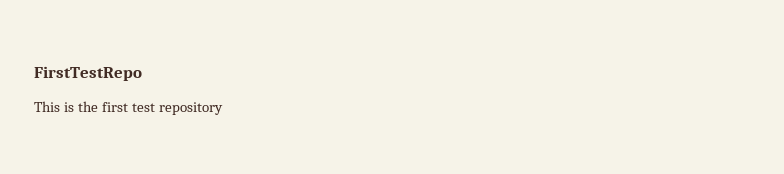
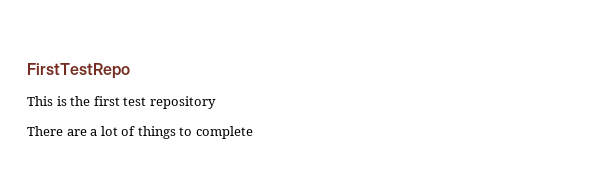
+ There are a lot of things to complete

